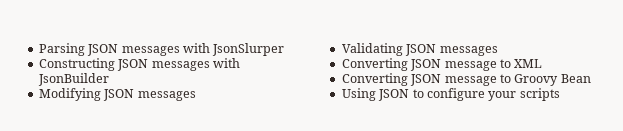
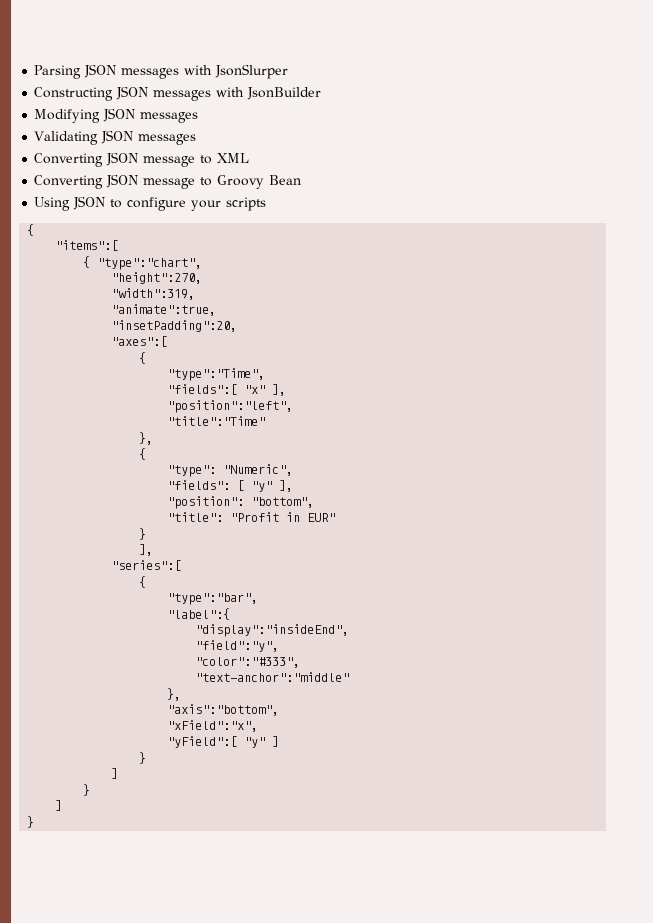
  Using JSON to configure your scripts
+ {
+ "items":[
+ { "type":"chart",
+ "height":270,
+ "width":319,
+ "animate":true,
+ "insetPadding":20,
+ "axes":[
+ {
+ "type":"Time",
+ "fields":[ "x" ],
+ "position":"left",
+ "title":"Time"
+ },
+ {
+ "type": "Numeric",
+ "fields": [ "y" ],
+ "position": "bottom",
+ "title": "Profit in EUR"
+ }
+ ],
+ "series":[
+ {
+ "type":"bar",
+ "label":{
+ "display":"insideEnd",
+ "field":"y",
+ "color":"#333",
+ "text-anchor":"middle"
+ },
+ "axis":"bottom",
+ "xField":"x",
+ "yField":[ "y" ]
+ }
+ ]
+ }
+ ]
+ }

